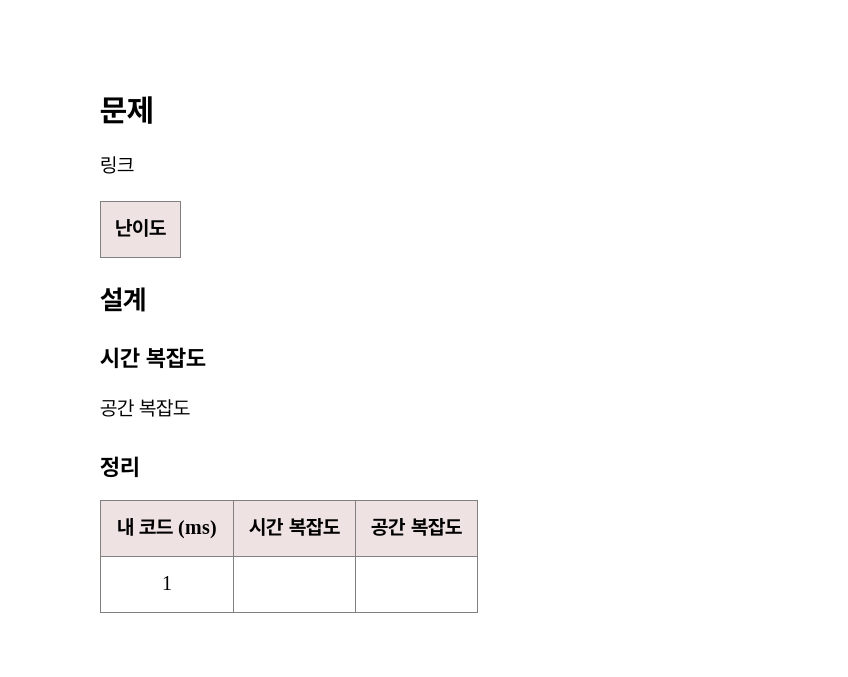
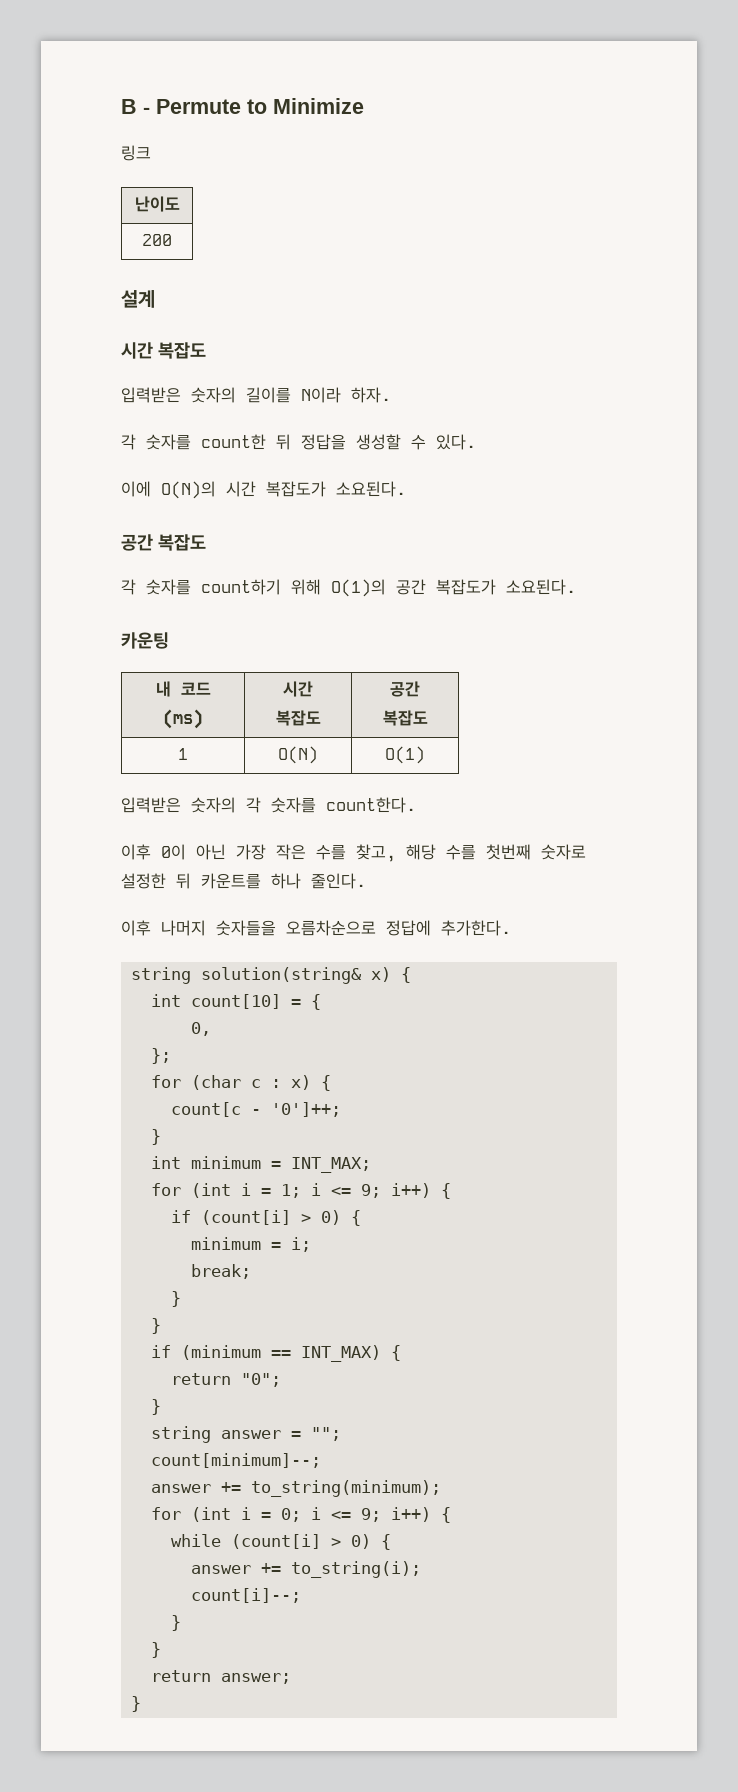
- 문제
+ B - Permute to Minimize
+ 200
  설계
  시간 복잡도
+ 입력받은 숫자의 길이를 N이라 하자.
+ 각 숫자를 count한 뒤 정답을 생성할 수 있다.
+ 이에 O(N)의 시간 복잡도가 소요된다.
  공간 복잡도
- 정리
+ 각 숫자를 count하기 위해 O(1)의 공간 복잡도가 소요된다.
+ 카운팅
- 1 | |
+ 1 | O(N) | O(1)
+ 입력받은 숫자의 각 숫자를 count한다.
+ 이후 0이 아닌 가장 작은 수를 찾고, 해당 수를 첫번째 숫자로 설정한 뒤 카운트를 하나 줄인다.
+ 이후 나머지 숫자들을 오름차순으로 정답에 추가한다.
+ string solution(string& x) {
+ int count[10] = {
+ 0,
+ };
+ for (char c : x) {
+ count[c - '0']++;
+ }
+ int minimum = INT_MAX;
+ for (int i = 1; i <= 9; i++) {
+ if (count[i] > 0) {
+ minimum = i;
+ break;
+ }
+ }
+ if (minimum == INT_MAX) {
+ return "0";
+ }
+ string answer = "";
+ count[minimum]--;
+ answer += to_string(minimum);
+ for (int i = 0; i <= 9; i++) {
+ while (count[i] > 0) {
+ answer += to_string(i);
+ count[i]--;
+ }
+ }
+ return answer;
+ }

